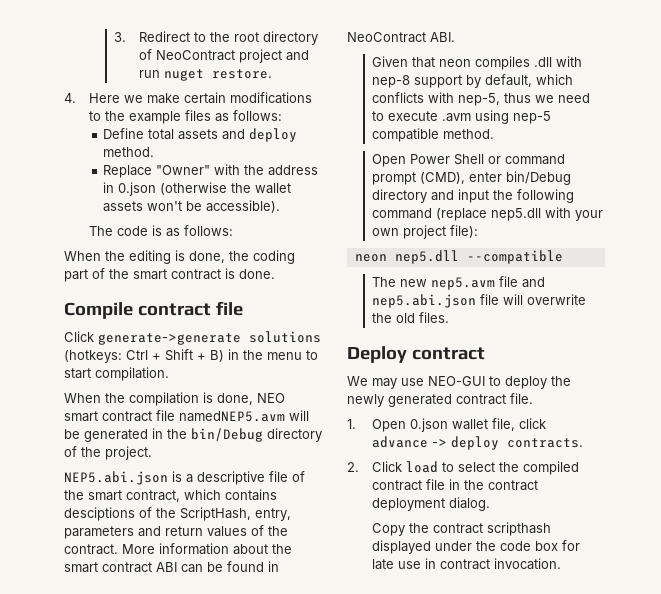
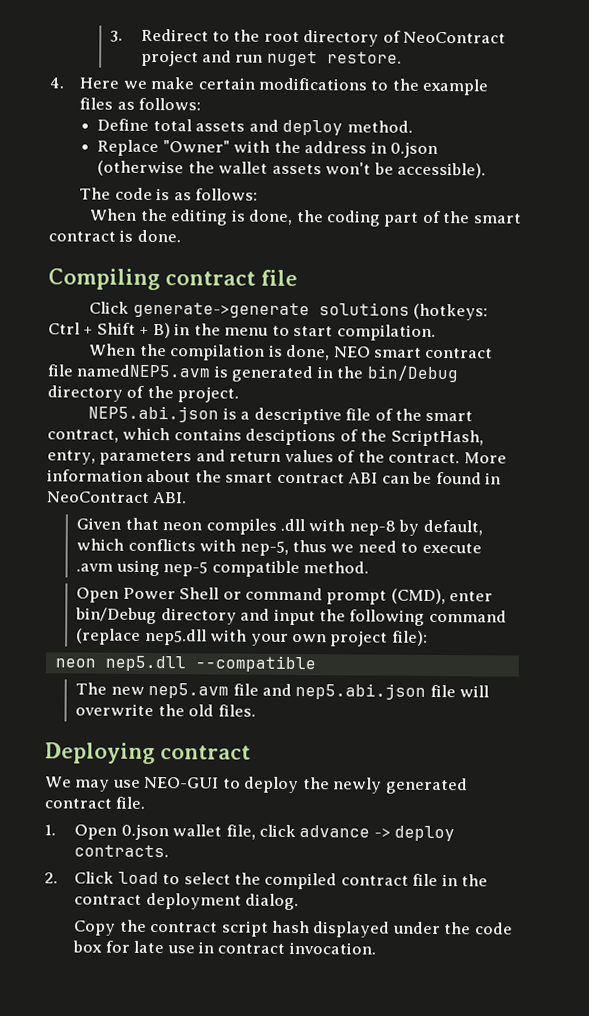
- Compile contract file
+ Compiling contract file
- When the compilation is done, NEO smart contract file namedNEP5.avm will be generated in the bin/Debug directory of the project.
+ When the compilation is done, NEO smart contract file namedNEP5.avm is generated in the bin/Debug directory of the project.
- Given that neon compiles .dll with nep-8 support by default, which conflicts with nep-5, thus we need to execute .avm using nep-5 compatible method.
+ Given that neon compiles .dll with nep-8 by default, which conflicts with nep-5, thus we need to execute .avm using nep-5 compatible method.
- Deploy contract
+ Deploying contract
- Copy the contract scripthash displayed under the code box for late use in contract invocation.
+ Copy the contract script hash displayed under the code box for late use in contract invocation.

